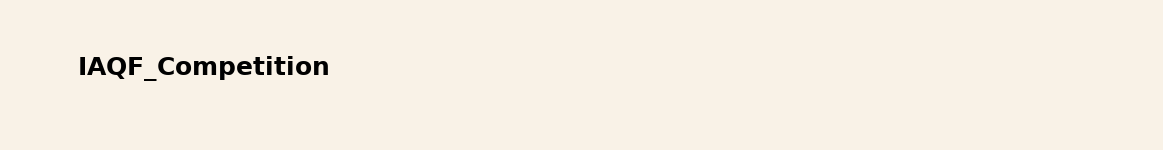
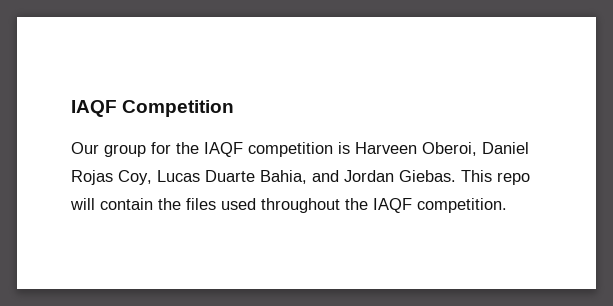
- IAQF_Competition
+ IAQF Competition
+ Our group for the IAQF competition is Harveen Oberoi, Daniel Rojas Coy, Lucas Duarte Bahia, and Jordan Giebas. This repo will contain the files used throughout the IAQF competition.

